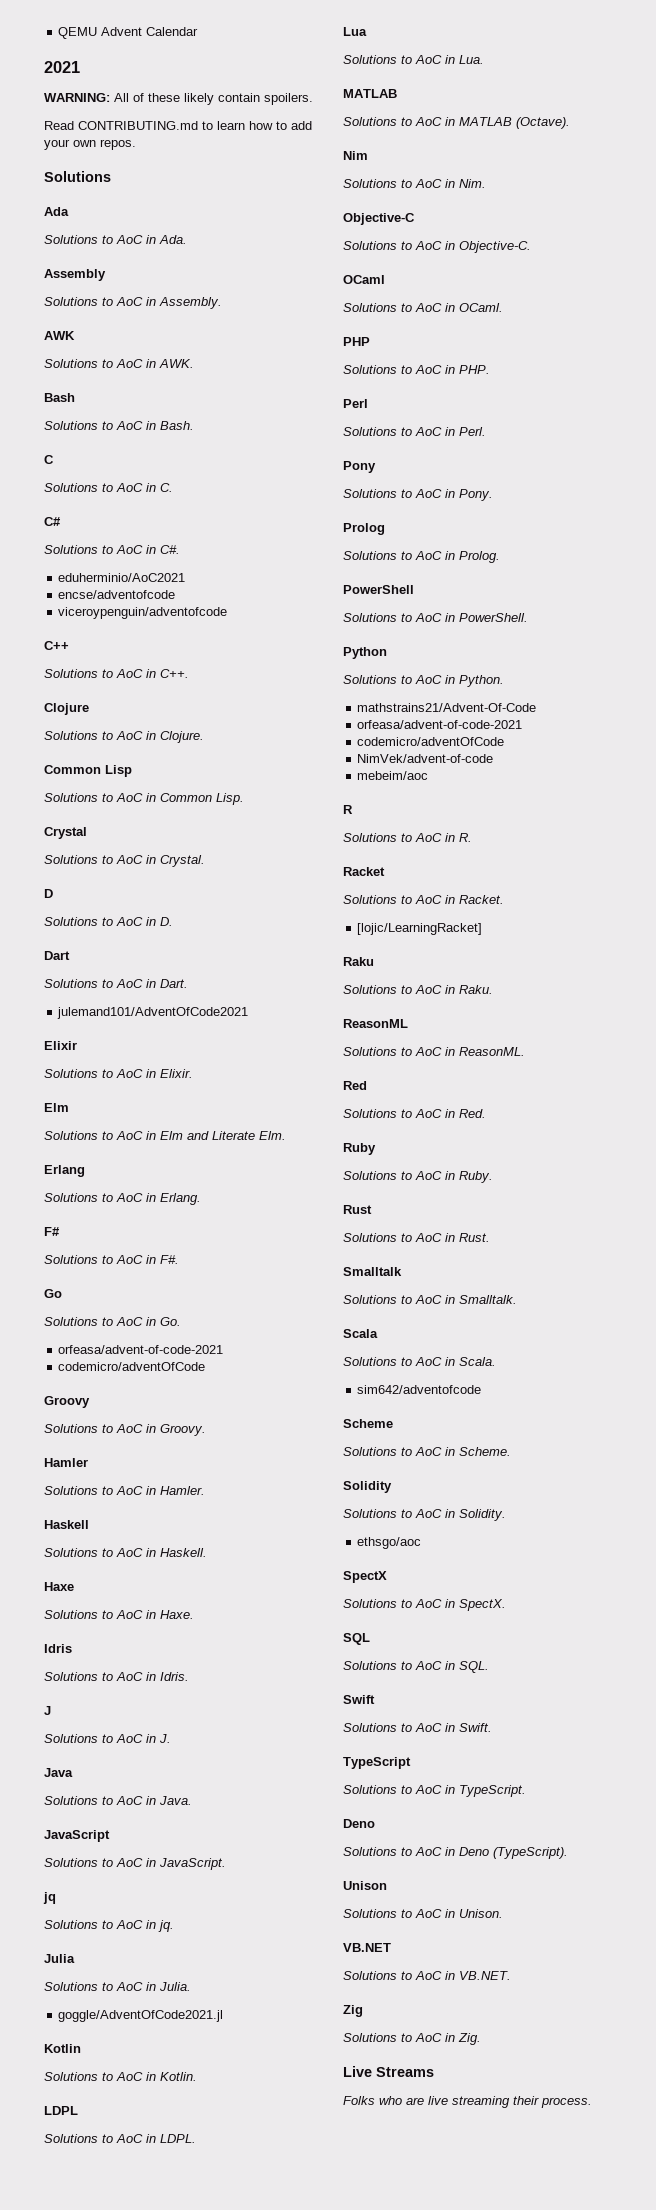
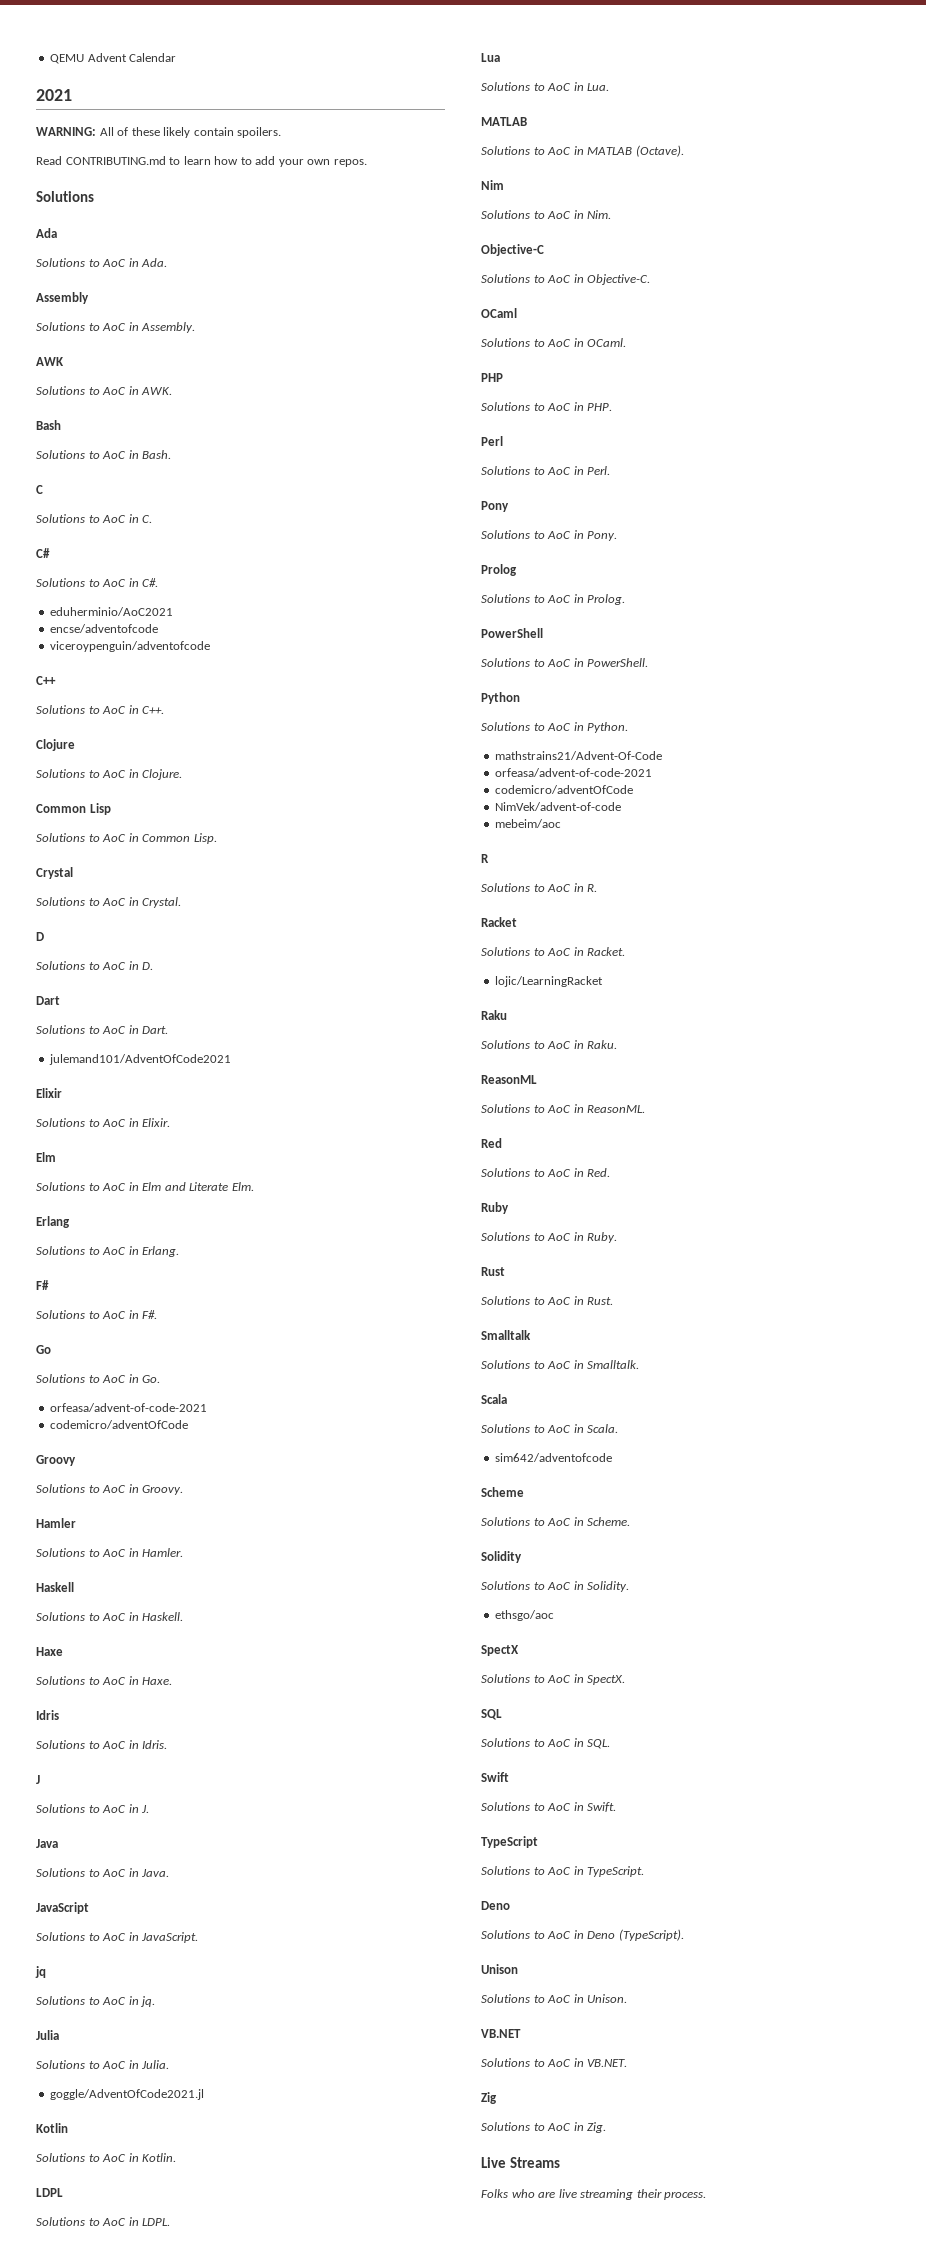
- [lojic/LearningRacket]
+ lojic/LearningRacket

